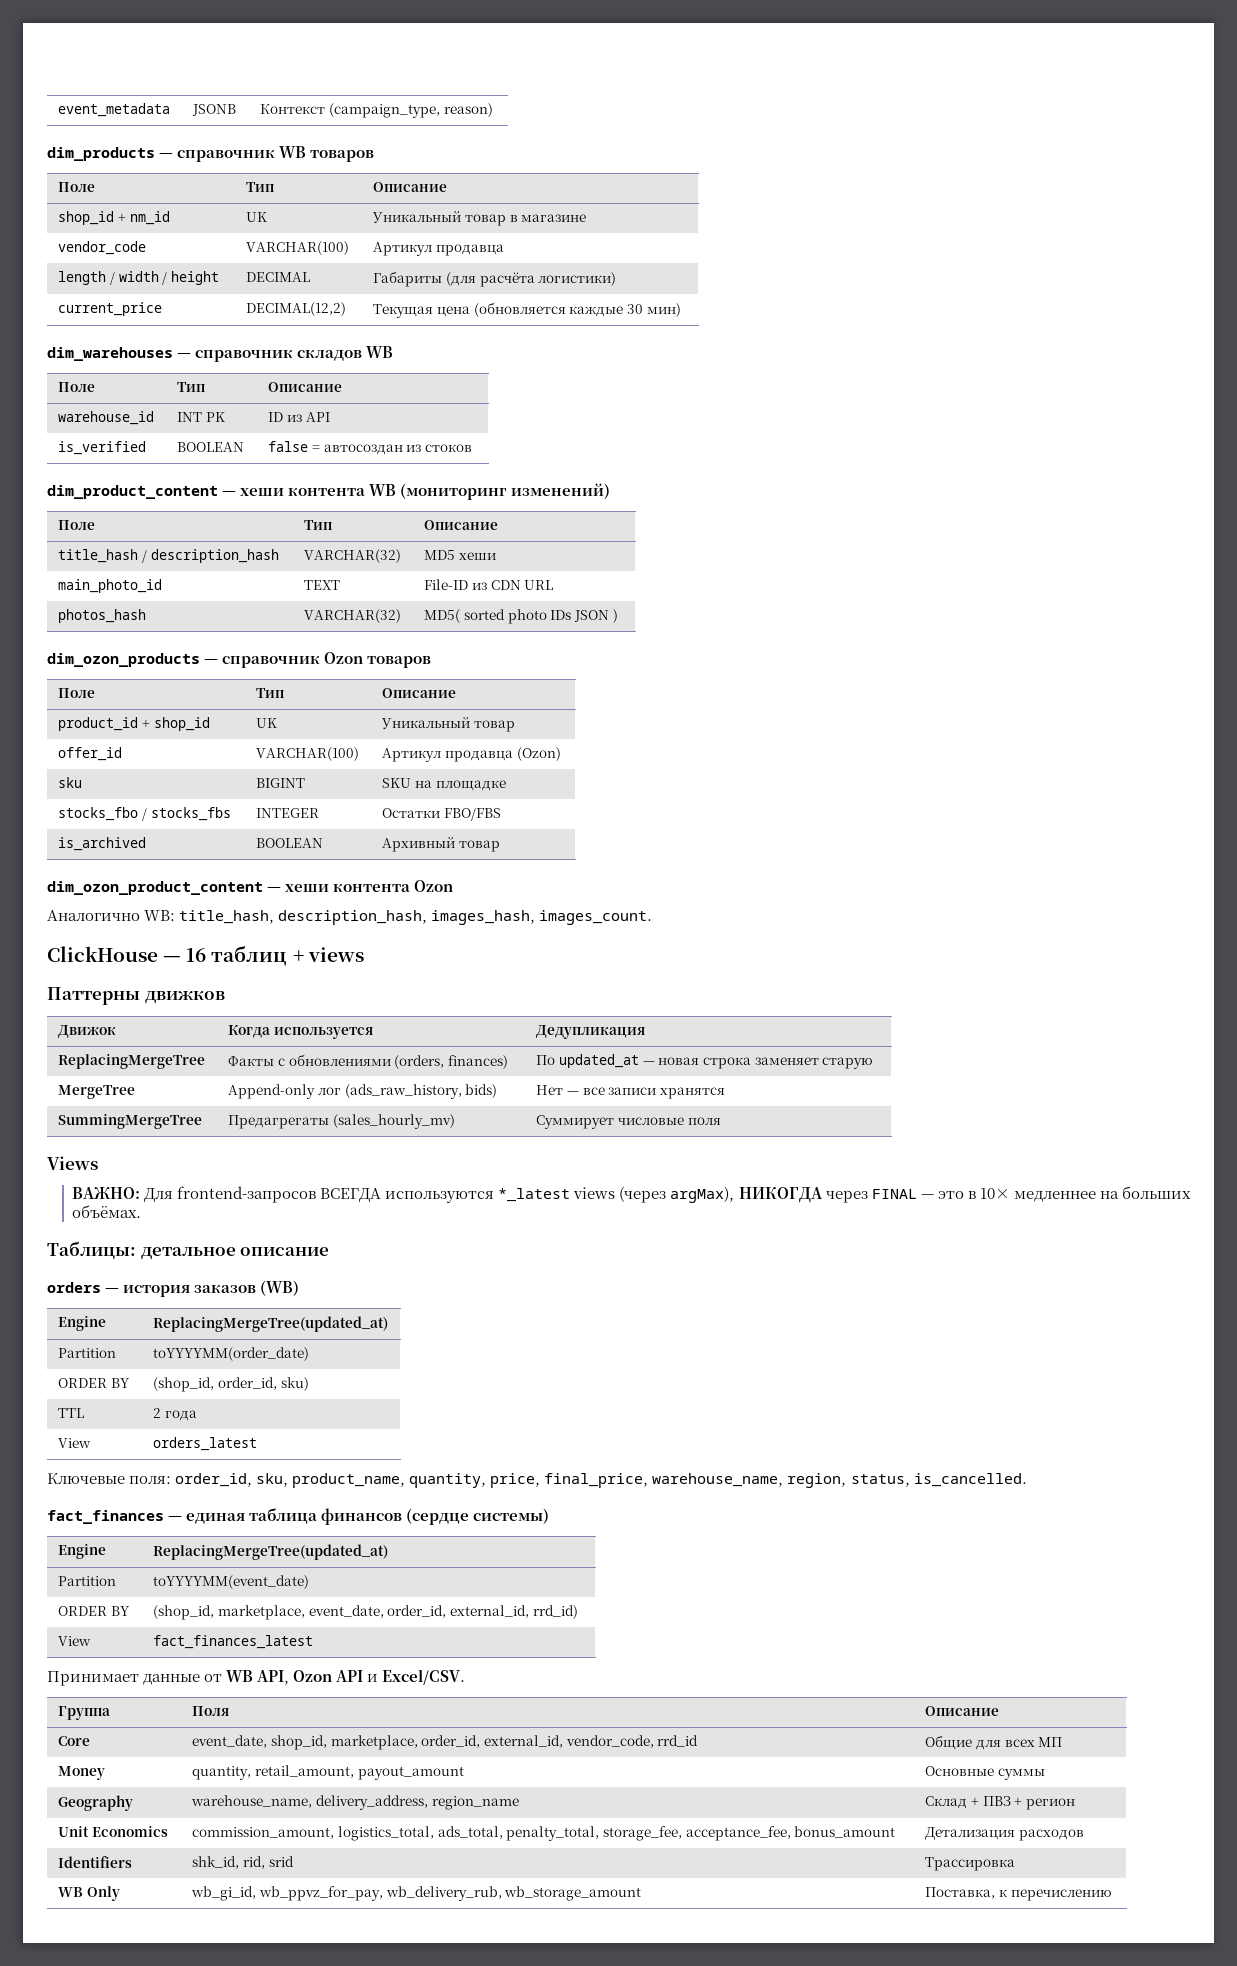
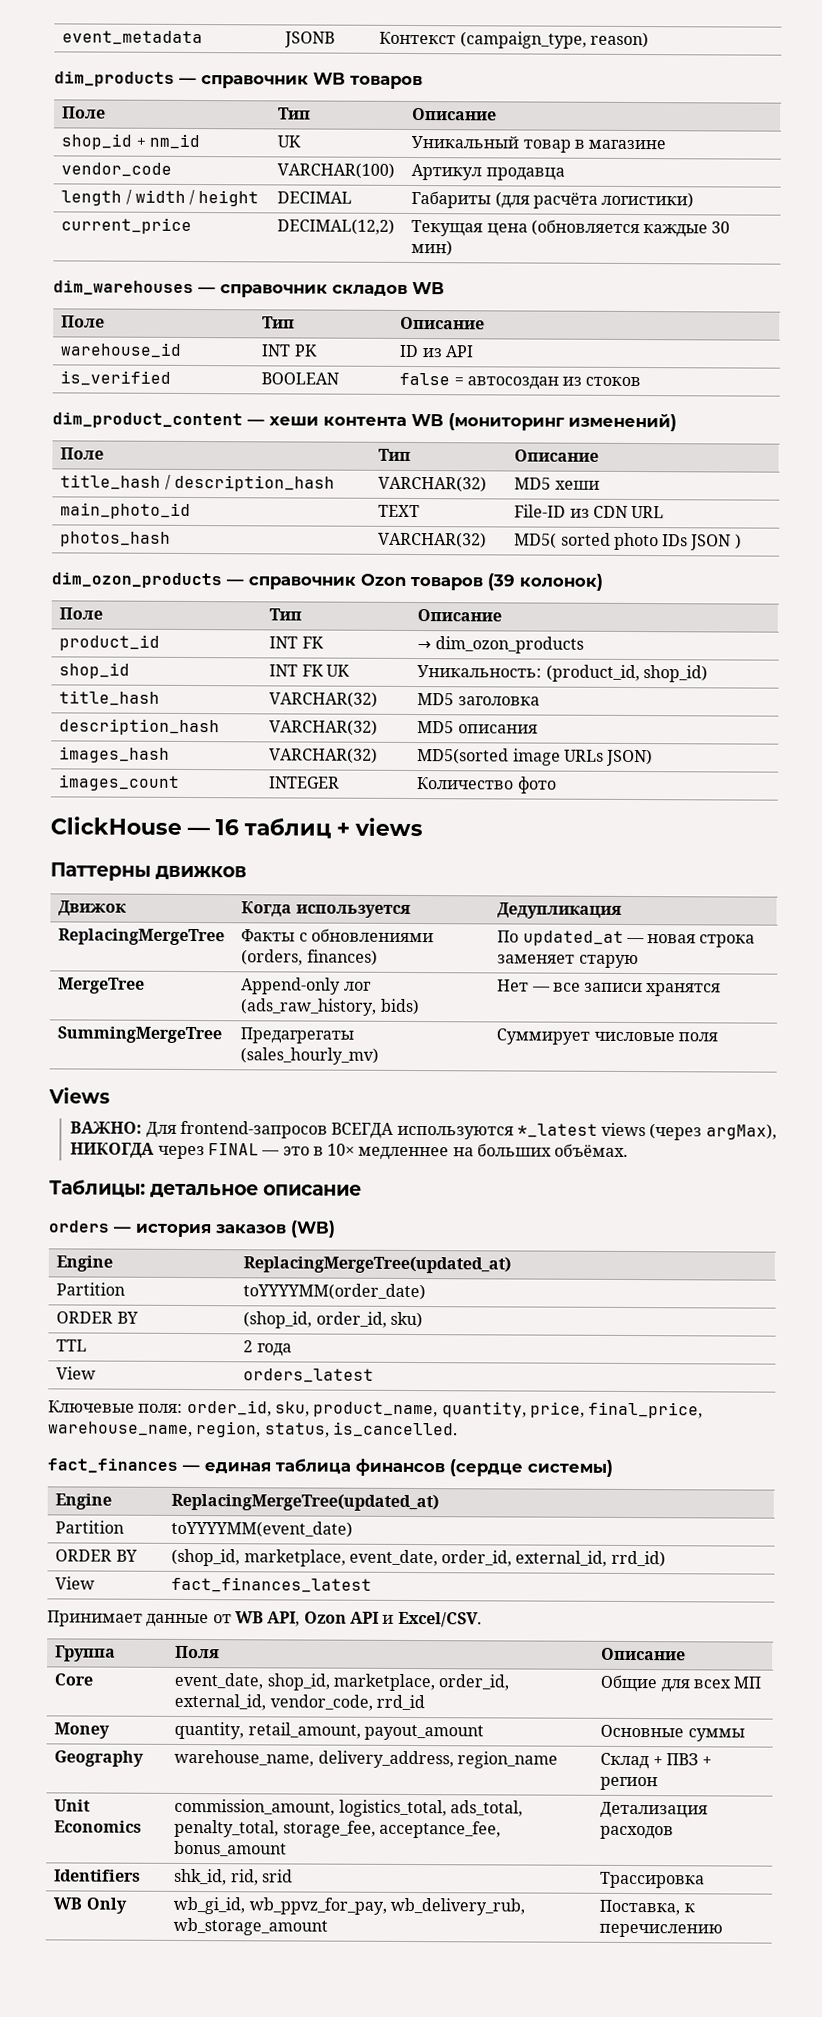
- dim_ozon_products — справочник Ozon товаров
+ dim_ozon_products — справочник Ozon товаров (39 колонок)
- product_id + shop_id | UK | Уникальный товар
- offer_id | VARCHAR(100) | Артикул продавца (Ozon)
- sku | BIGINT | SKU на площадке
- stocks_fbo / stocks_fbs | INTEGER | Остатки FBO/FBS
- is_archived | BOOLEAN | Архивный товар
- dim_ozon_product_content — хеши контента Ozon
- Аналогично WB: title_hash, description_hash, images_hash, images_count.
+ product_id | INT FK | → dim_ozon_products
+ shop_id | INT FK UK | Уникальность: (product_id, shop_id)
+ title_hash | VARCHAR(32) | MD5 заголовка
+ description_hash | VARCHAR(32) | MD5 описания
+ images_hash | VARCHAR(32) | MD5(sorted image URLs JSON)
+ images_count | INTEGER | Количество фото

